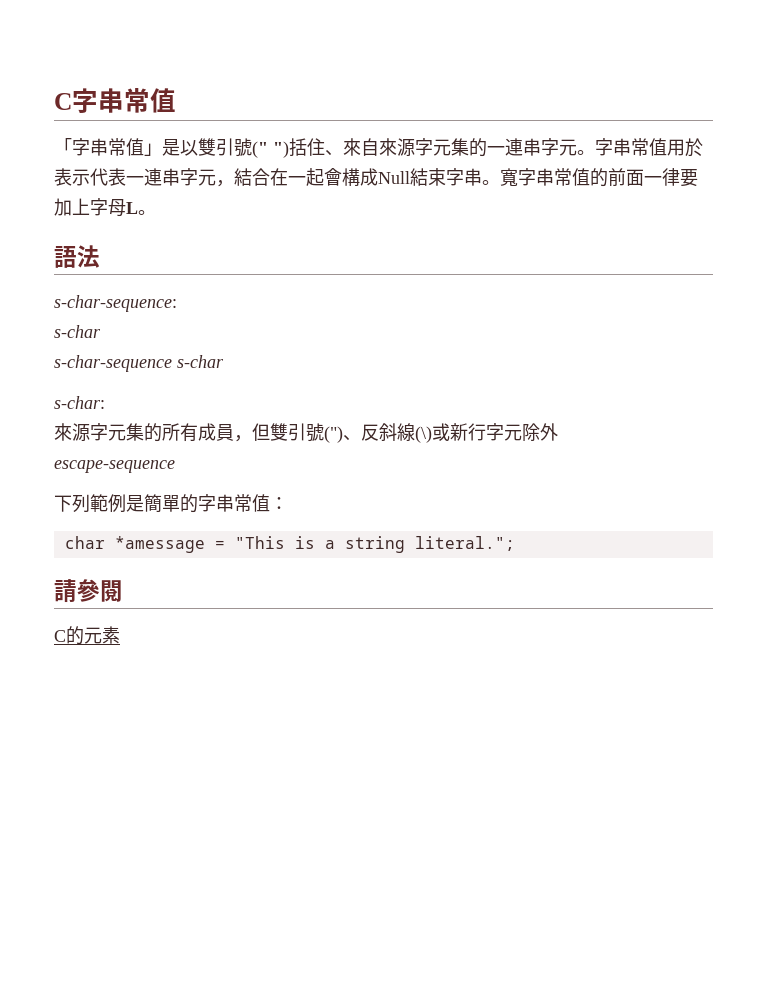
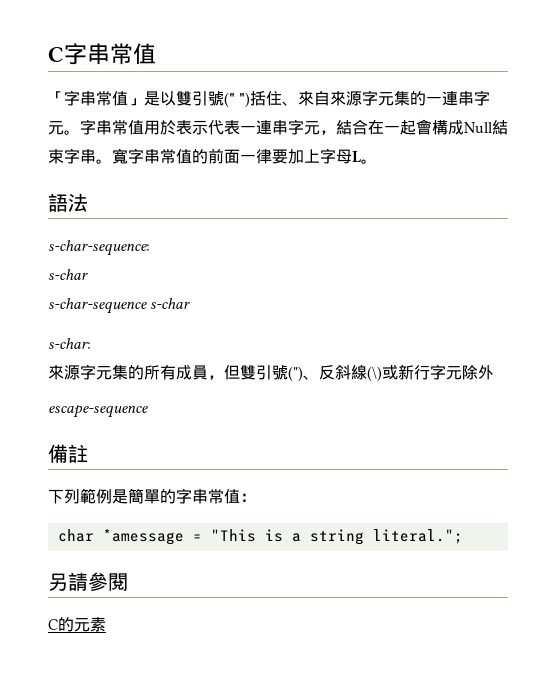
+ 備註
- 請參閱
+ 另請參閱

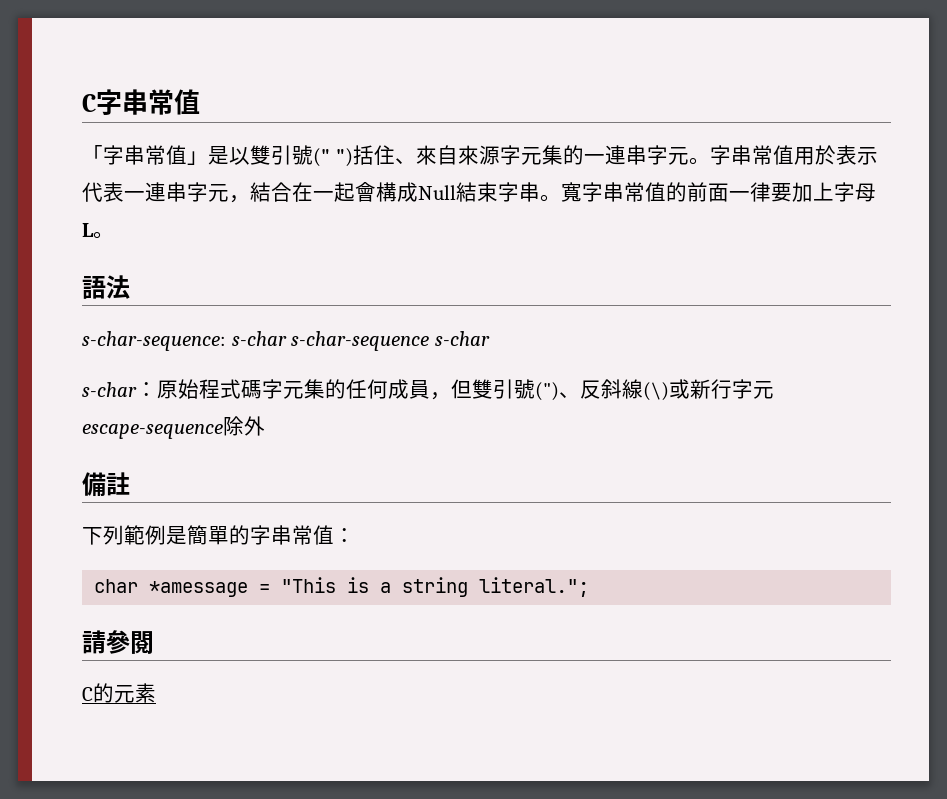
- s-char-sequence:
- s-char
- s-char-sequence s-char
+ s-char-sequence: s-char s-char-sequence s-char
- s-char:
- 來源字元集的所有成員，但雙引號(")、反斜線(\)或新行字元除外
+ s-char：原始程式碼字元集的任何成員，但雙引號(")、反斜線(\)或新行字元escape-sequence除外
- escape-sequence
- 另請參閱
+ 請參閱

